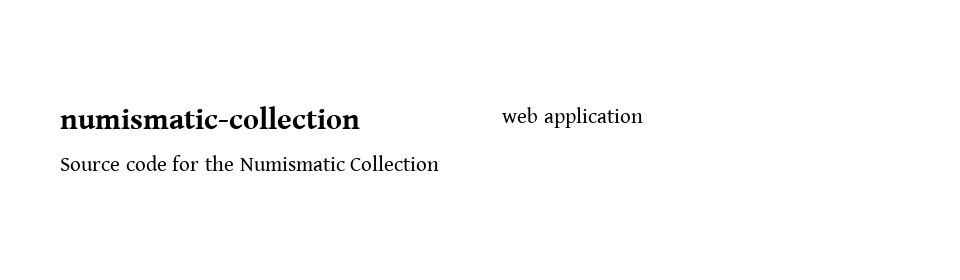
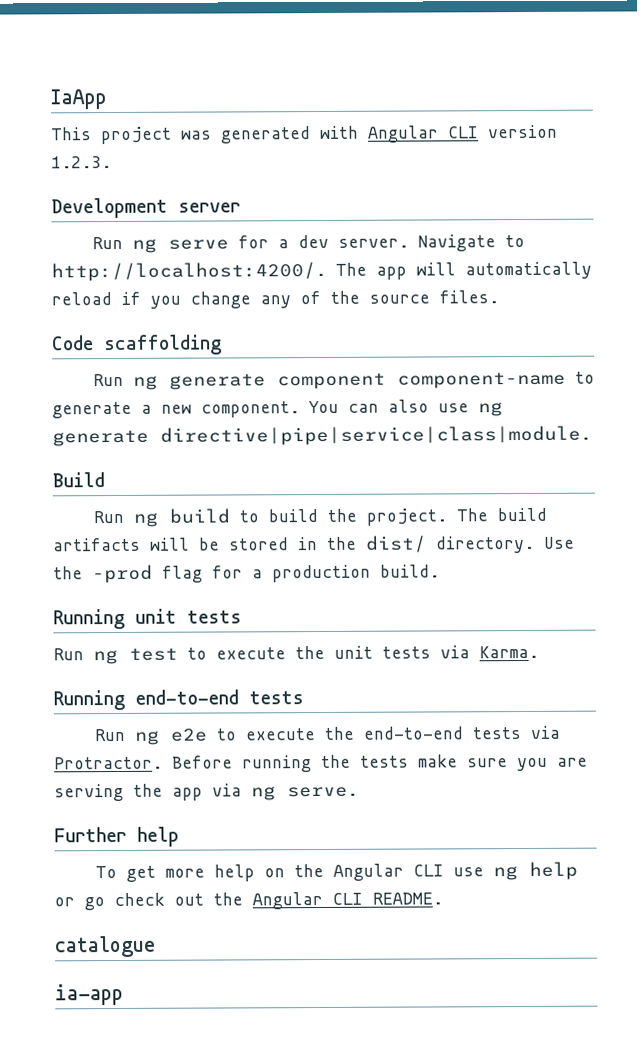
- numismatic-collection
- Source code for the Numismatic Collection web application
+ IaApp
+ This project was generated with Angular CLI version 1.2.3.
+ Development server
+ Run ng serve for a dev server. Navigate to http://localhost:4200/. The app will automatically reload if you change any of the source files.
+ Code scaffolding
+ Run ng generate component component-name to generate a new component. You can also use ng generate directive|pipe|service|class|module.
+ Build
+ Run ng build to build the project. The build artifacts will be stored in the dist/ directory. Use the -prod flag for a production build.
+ Running unit tests
+ Run ng test to execute the unit tests via Karma.
+ Running end-to-end tests
+ Run ng e2e to execute the end-to-end tests via Protractor. Before running the tests make sure you are serving the app via ng serve.
+ Further help
+ To get more help on the Angular CLI use ng help or go check out the Angular CLI README.
+ catalogue
+ ia-app

